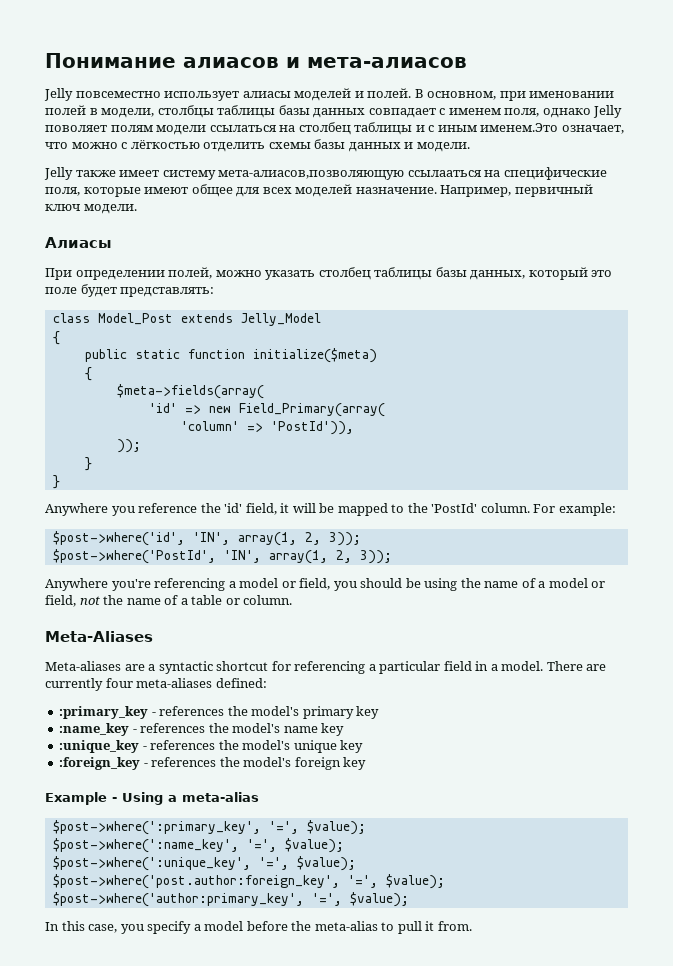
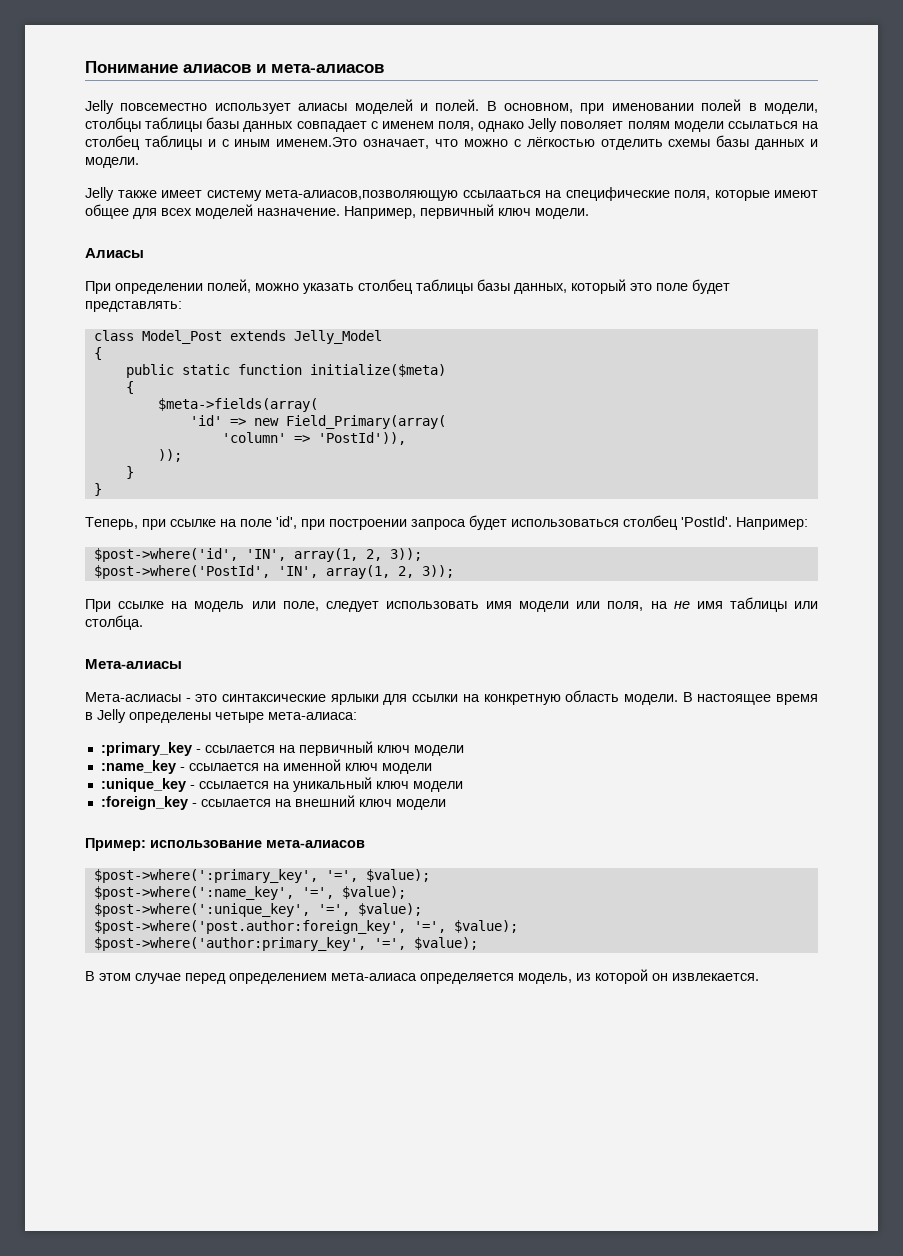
- Anywhere you reference the 'id' field, it will be mapped to the 'PostId' column. For example:
+ Теперь, при ссылке на поле 'id', при построении запроса будет использоваться столбец 'PostId'. Например:
- Anywhere you're referencing a model or field, you should be using the name of a model or field, not the name of a table or column.
- Meta-Aliases
- Meta-aliases are a syntactic shortcut for referencing a particular field in a model. There are currently four meta-aliases defined:
- :primary_key - references the model's primary key
- :name_key - references the model's name key
- :unique_key - references the model's unique key
- :foreign_key - references the model's foreign key
- Example - Using a meta-alias
+ При ссылке на модель или поле, следует использовать имя модели или поля, на не имя таблицы или столбца.
+ Мета-алиасы
+ Мета-аслиасы - это синтаксические ярлыки для ссылки на конкретную область модели. В настоящее время в Jelly определены четыре мета-алиаса:
+ :primary_key - ссылается на первичный ключ модели
+ :name_key - ссылается на именной ключ модели
+ :unique_key - ссылается на уникальный ключ модели
+ :foreign_key - ссылается на внешний ключ модели
+ Пример: использование мета-алиасов
- In this case, you specify a model before the meta-alias to pull it from.
+ В этом случае перед определением мета-алиаса определяется модель, из которой он извлекается.

